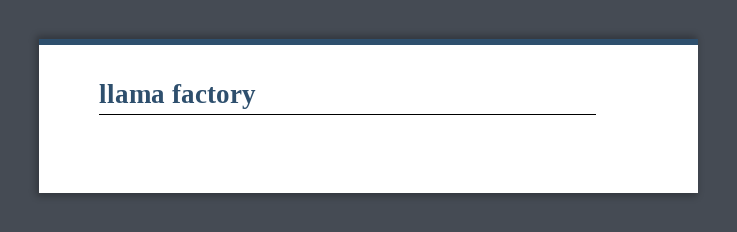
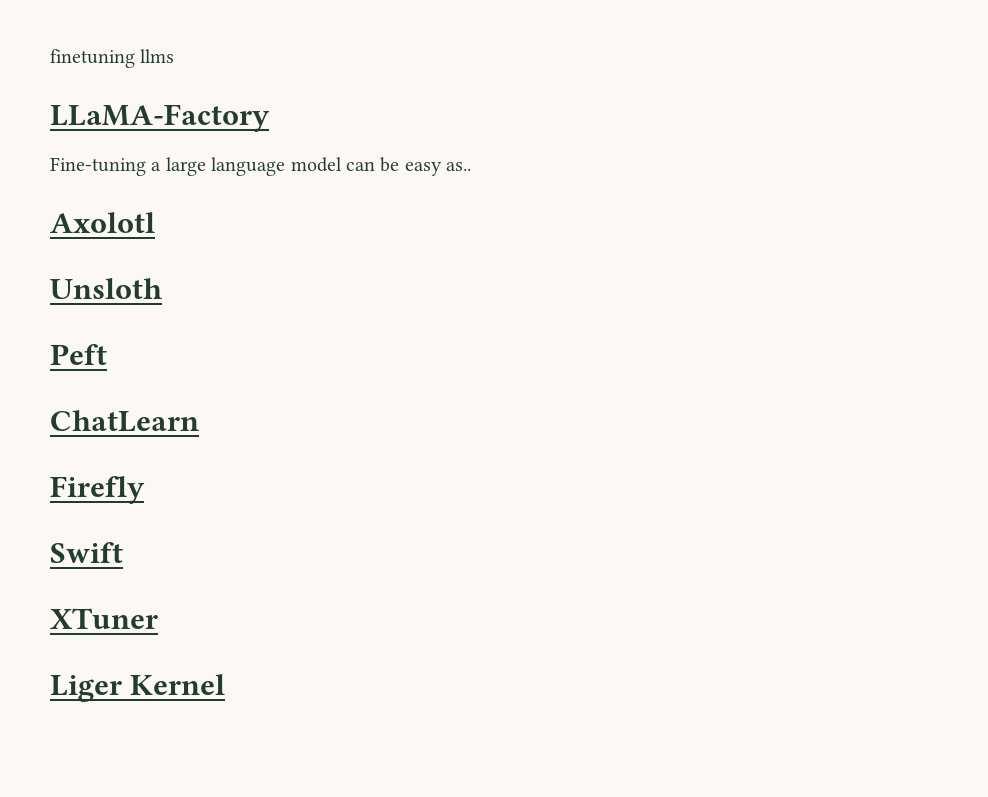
- llama factory
+ finetuning llms
+ LLaMA-Factory
+ Fine-tuning a large language model can be easy as..
+ Axolotl
+ Unsloth
+ Peft
+ ChatLearn
+ Firefly
+ Swift
+ XTuner
+ Liger Kernel

